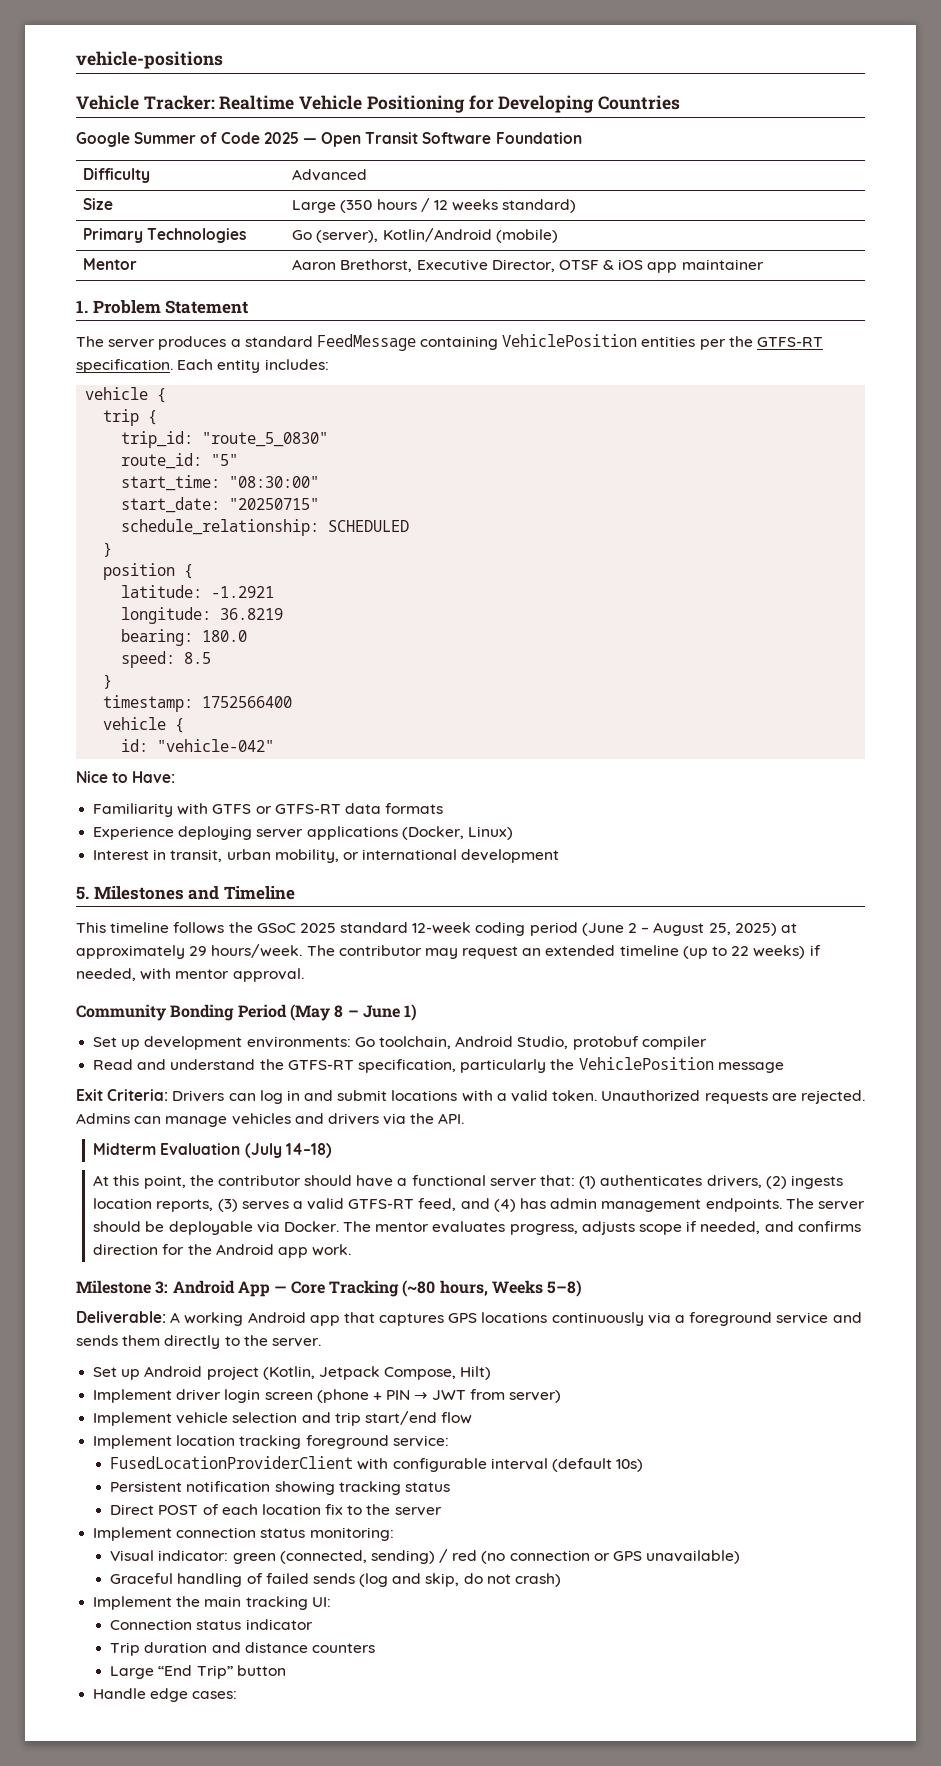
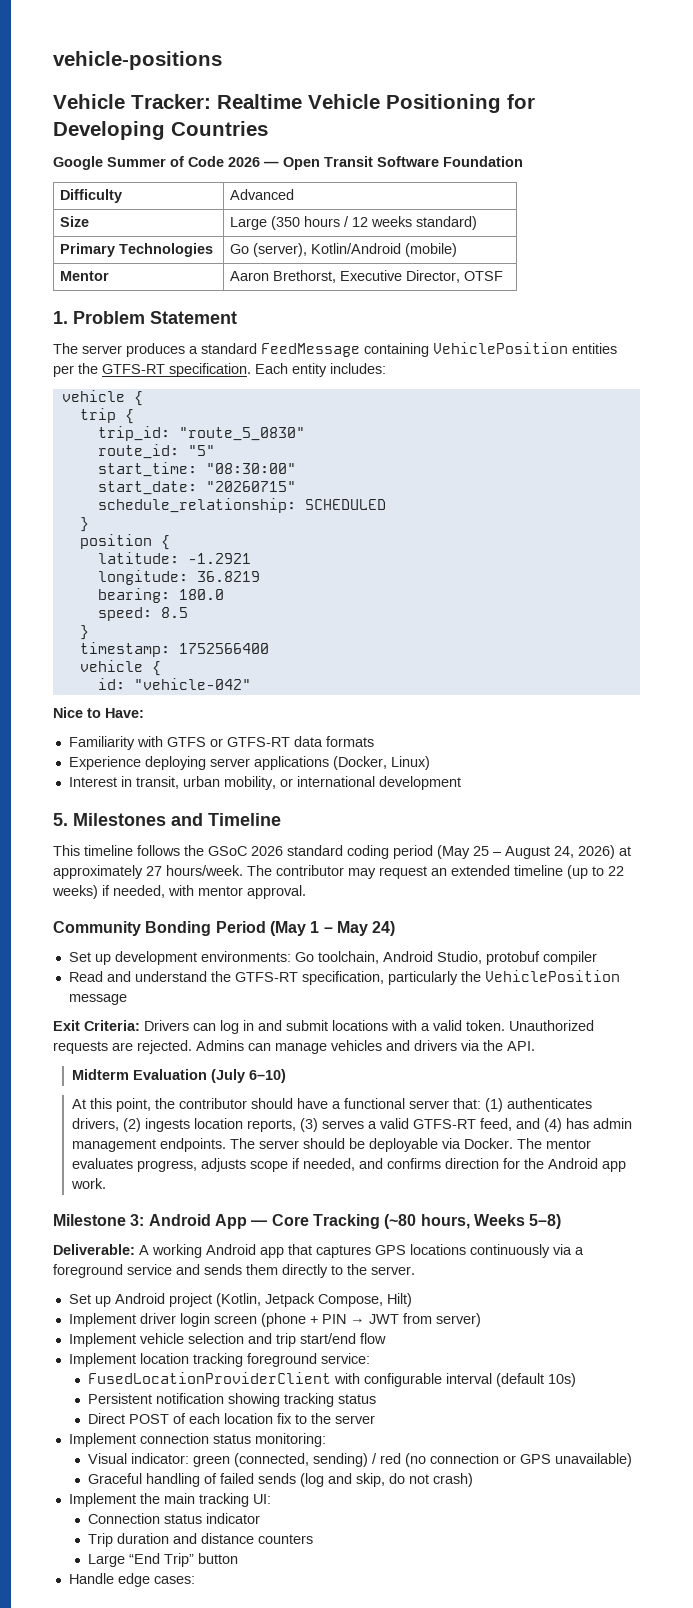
- Google Summer of Code 2025 — Open Transit Software Foundation
+ Google Summer of Code 2026 — Open Transit Software Foundation
- Mentor | Aaron Brethorst, Executive Director, OTSF & iOS app maintainer
+ Mentor | Aaron Brethorst, Executive Director, OTSF
- start_date: "20250715"
+ start_date: "20260715"
- This timeline follows the GSoC 2025 standard 12-week coding period (June 2 – August 25, 2025) at approximately 29 hours/week.
+ This timeline follows the GSoC 2026 standard coding period (May 25 – August 24, 2026) at approximately 27 hours/week.
- Community Bonding Period (May 8 – June 1)
+ Community Bonding Period (May 1 – May 24)
- Midterm Evaluation (July 14–18)
+ Midterm Evaluation (July 6–10)

